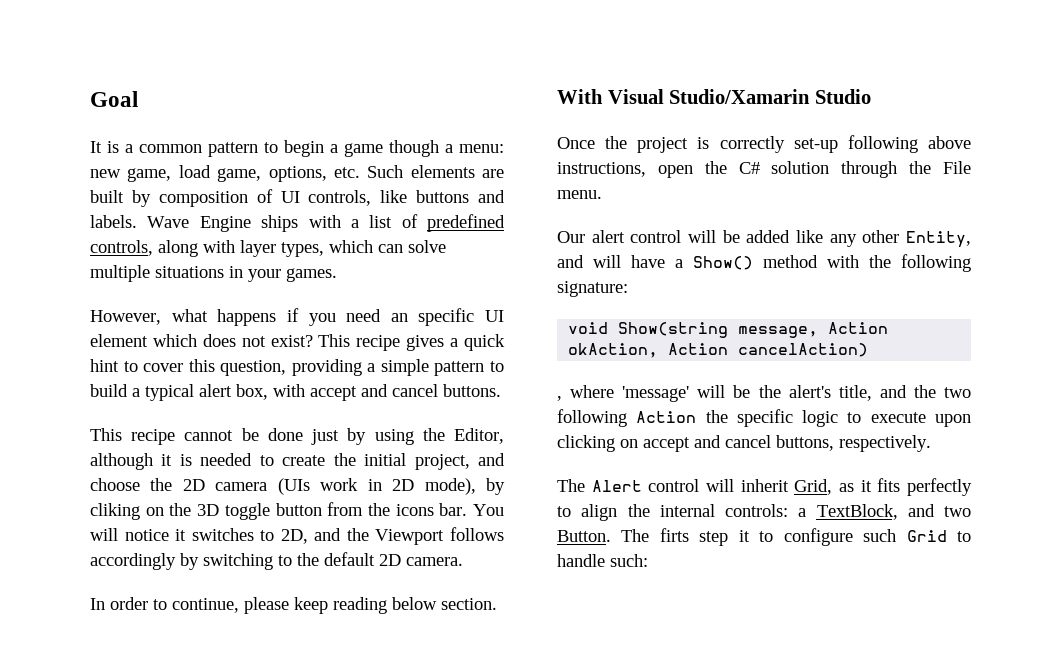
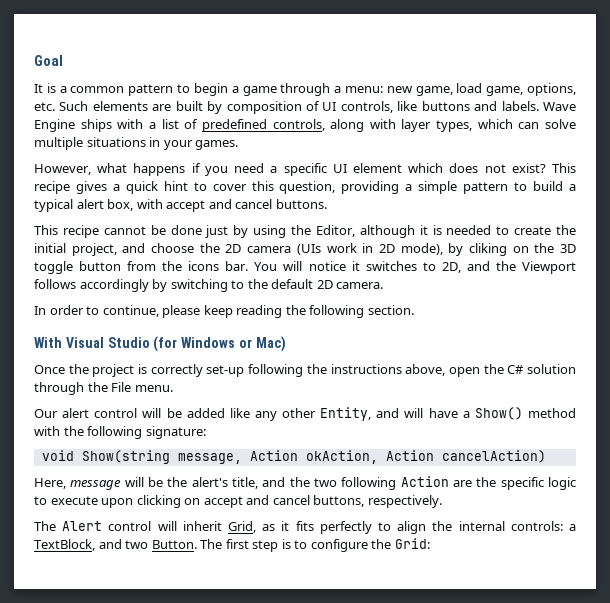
- It is a common pattern to begin a game though a menu: new game, load game, options, etc. Such elements are built by composition of UI controls, like buttons and labels.
+ It is a common pattern to begin a game through a menu: new game, load game, options, etc. Such elements are built by composition of UI controls, like buttons and labels.
- However, what happens if you need an specific UI element which does not exist?
+ However, what happens if you need a specific UI element which does not exist?
- In order to continue, please keep reading below section.
+ In order to continue, please keep reading the following section.
- With Visual Studio/Xamarin Studio
+ With Visual Studio (for Windows or Mac)
- Once the project is correctly set-up following above instructions, open the C# solution through the File menu.
+ Once the project is correctly set-up following the instructions above, open the C# solution through the File menu.
- , where 'message' will be the alert's title, and the two following Action the specific logic to execute upon clicking on accept and cancel buttons, respectively.
+ Here, message will be the alert's title, and the two following Action are the specific logic to execute upon clicking on accept and cancel buttons, respectively.
- The firts step it to configure such Grid to handle such:
+ The first step is to configure the Grid:

